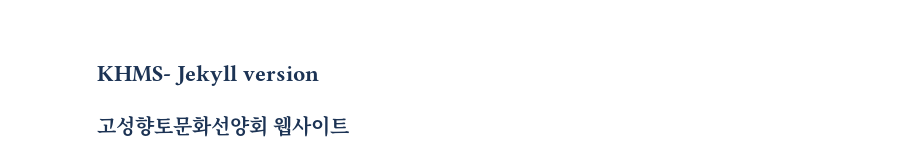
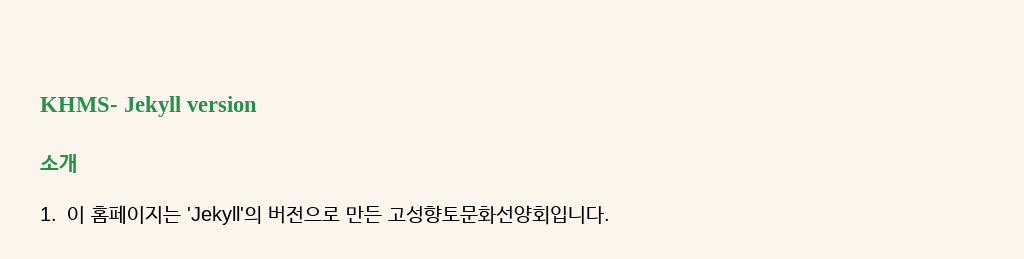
- 고성향토문화선양회 웹사이트
+ 소개
+ 1. 이 홈페이지는 'Jekyll'의 버전으로 만든 고성향토문화선양회입니다.

